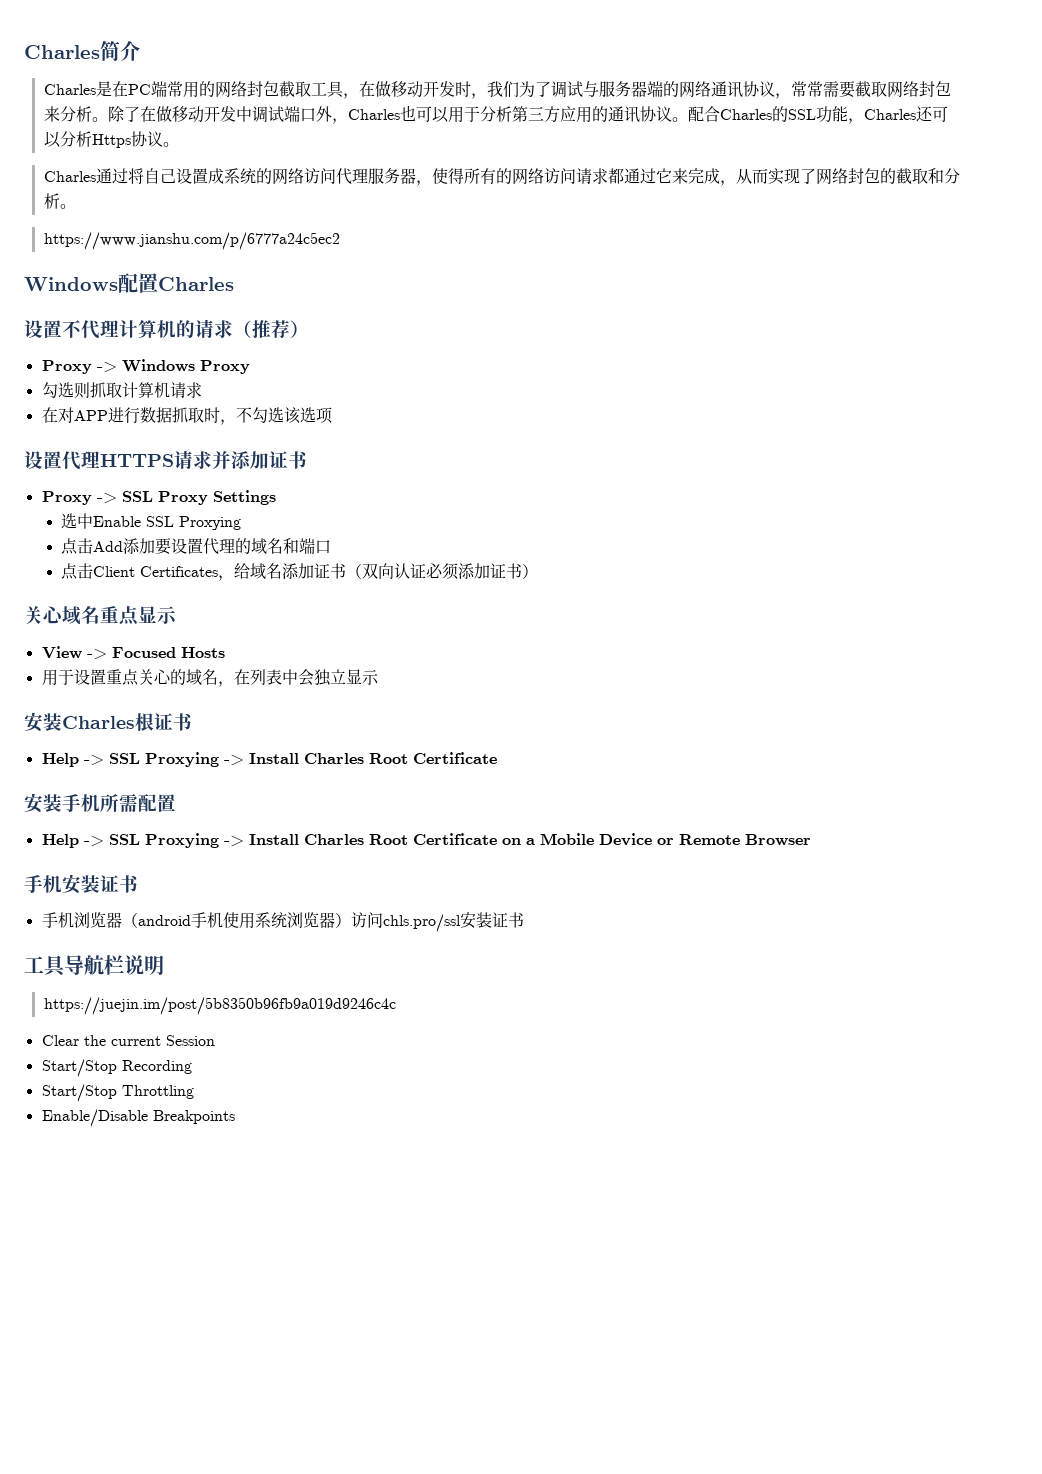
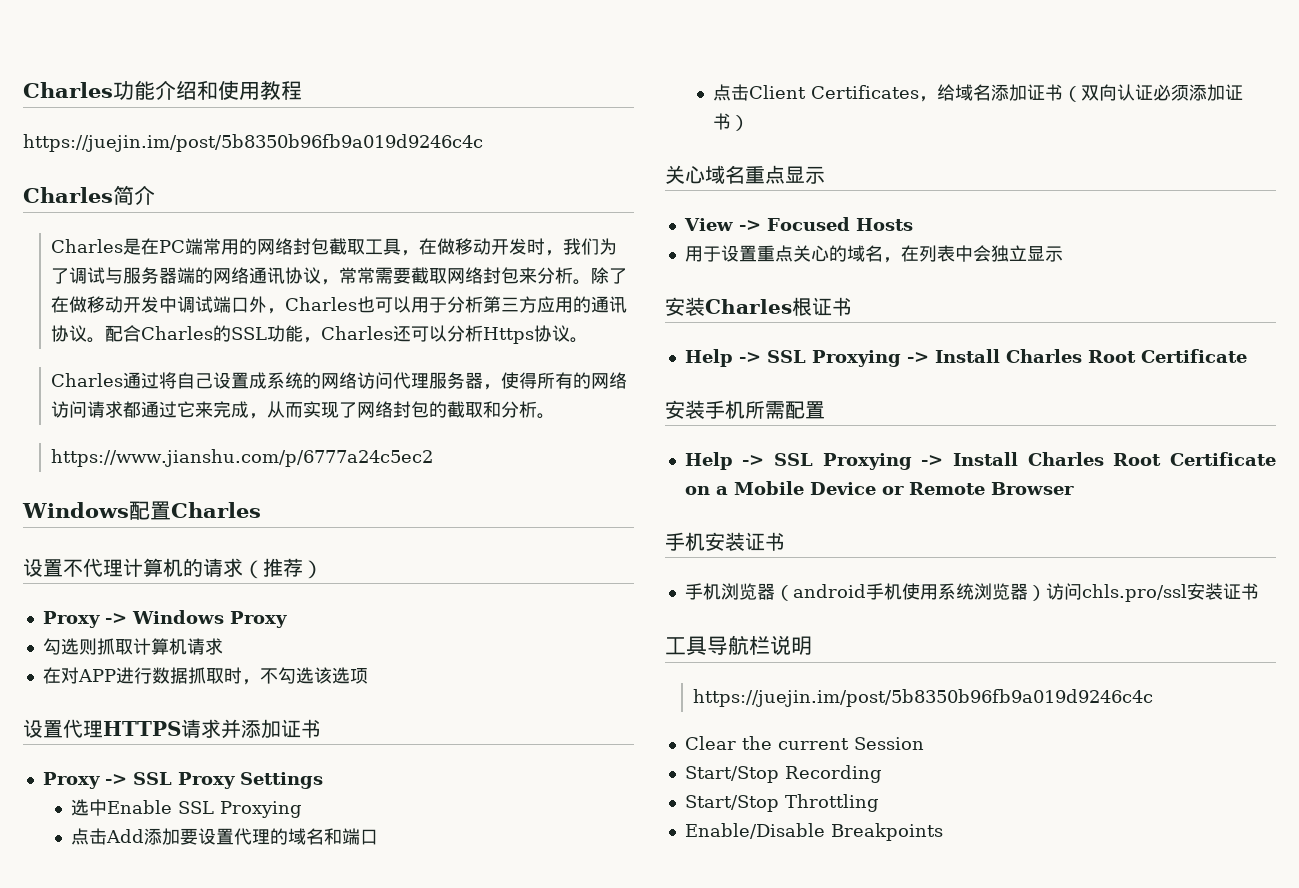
+ Charles功能介绍和使用教程
+ https://juejin.im/post/5b8350b96fb9a019d9246c4c

